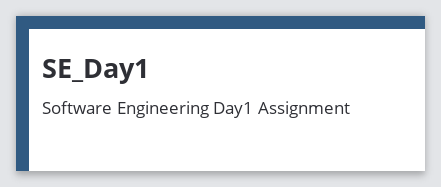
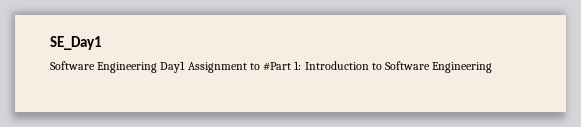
- Software Engineering Day1 Assignment
+ Software Engineering Day1 Assignment to #Part 1: Introduction to Software Engineering

